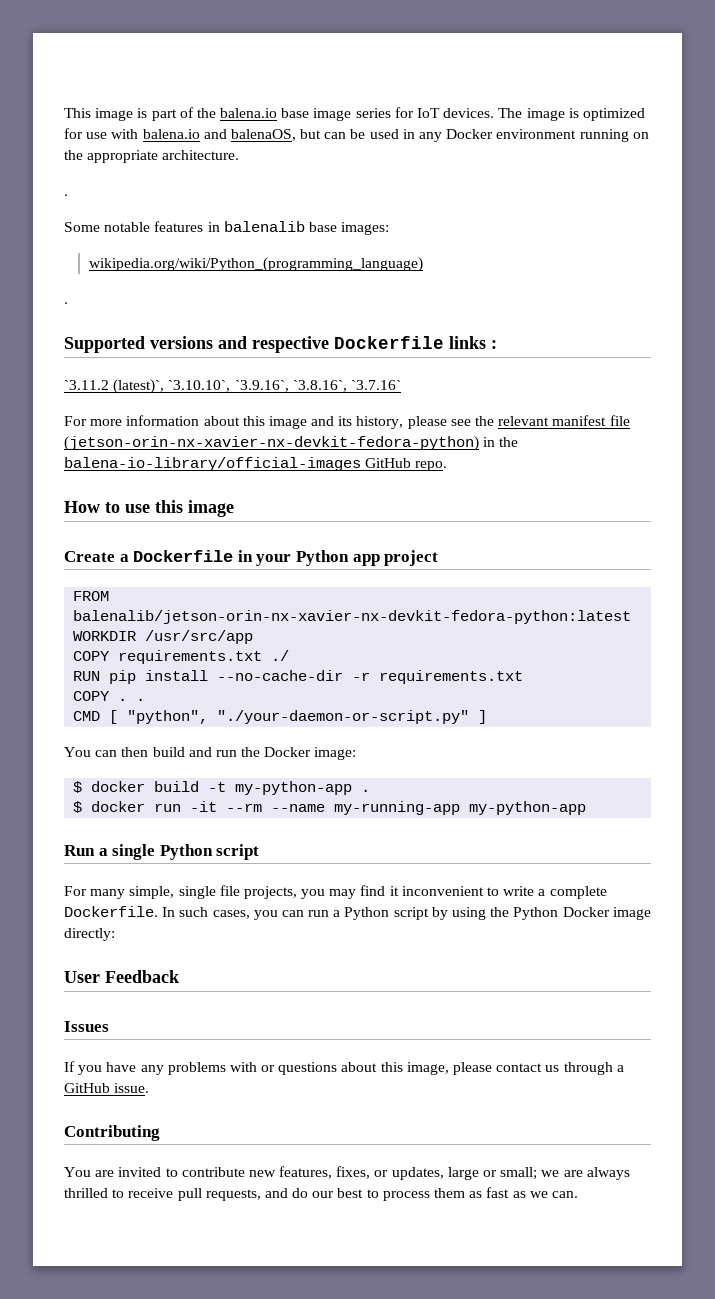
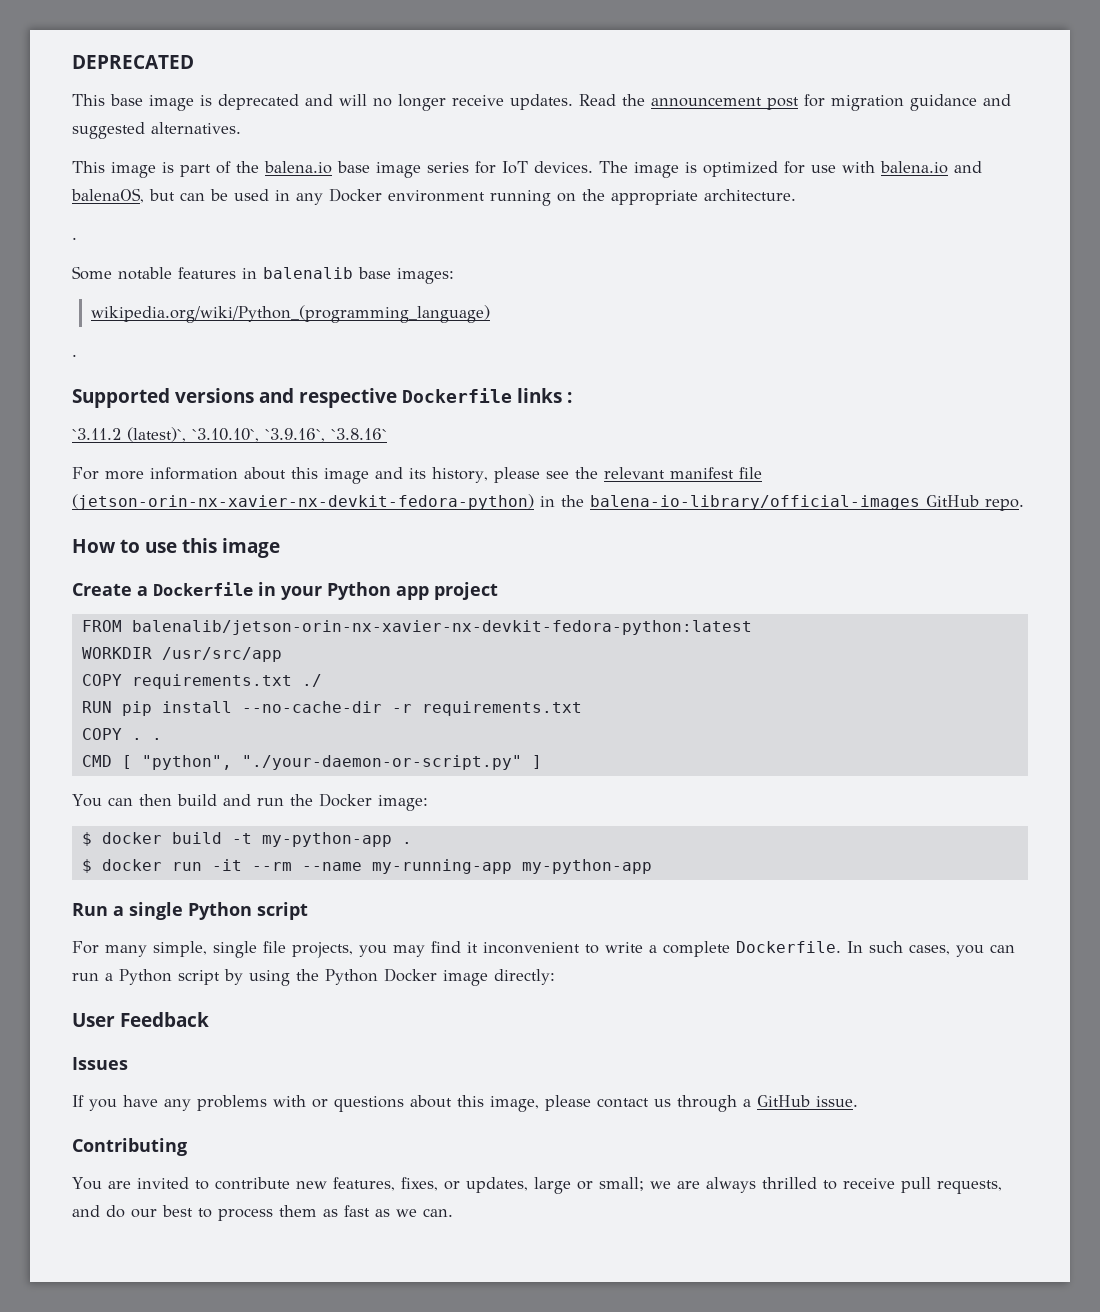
+ DEPRECATED
+ This base image is deprecated and will no longer receive updates. Read the announcement post for migration guidance and suggested alternatives.
- `3.11.2 (latest)`, `3.10.10`, `3.9.16`, `3.8.16`, `3.7.16`
+ `3.11.2 (latest)`, `3.10.10`, `3.9.16`, `3.8.16`

